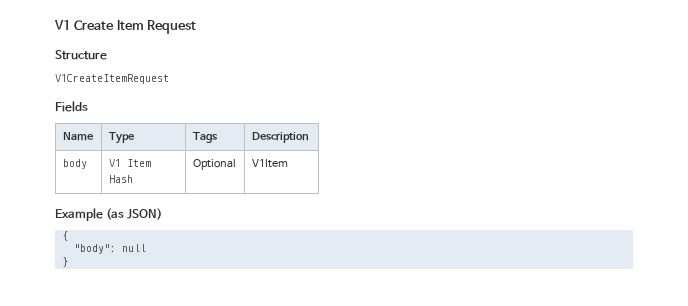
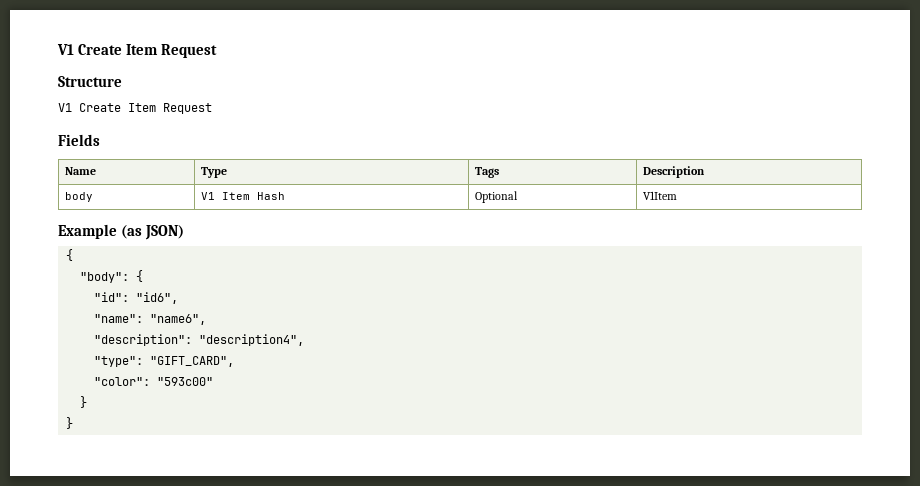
  Structure
- V1CreateItemRequest
+ V1 Create Item Request
- "body": null
+ "body": {
+ "id": "id6",
+ "name": "name6",
+ "description": "description4",
+ "type": "GIFT_CARD",
+ "color": "593c00"
+ }

